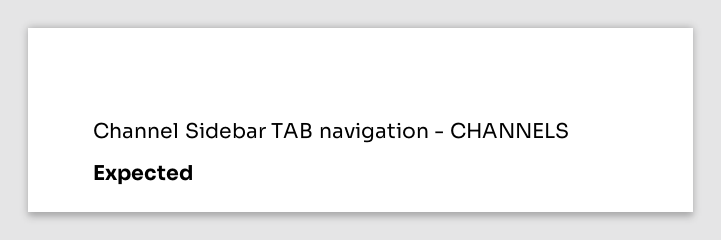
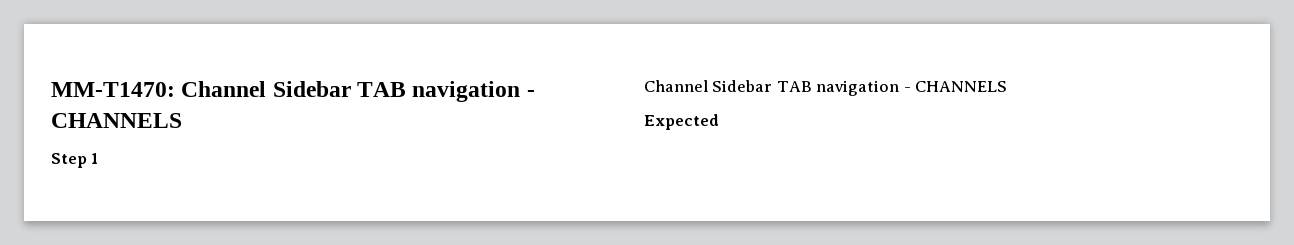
+ MM-T1470: Channel Sidebar TAB navigation - CHANNELS
+ Step 1

